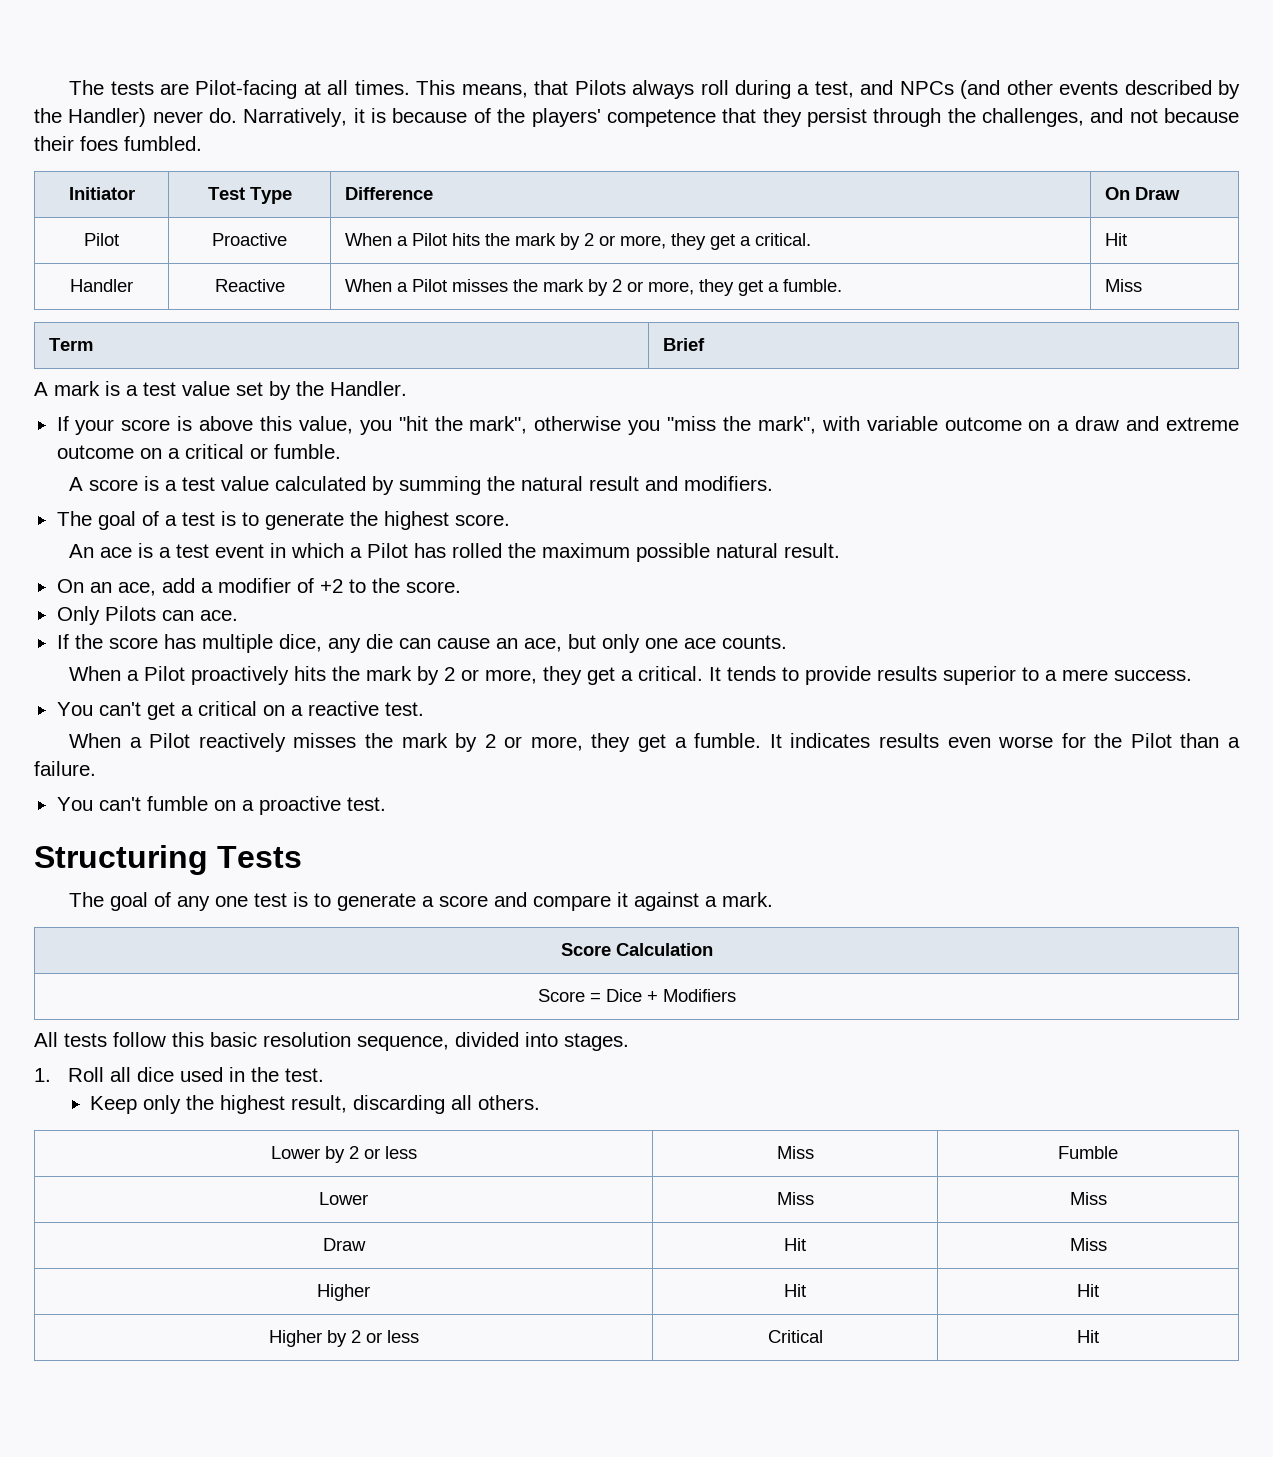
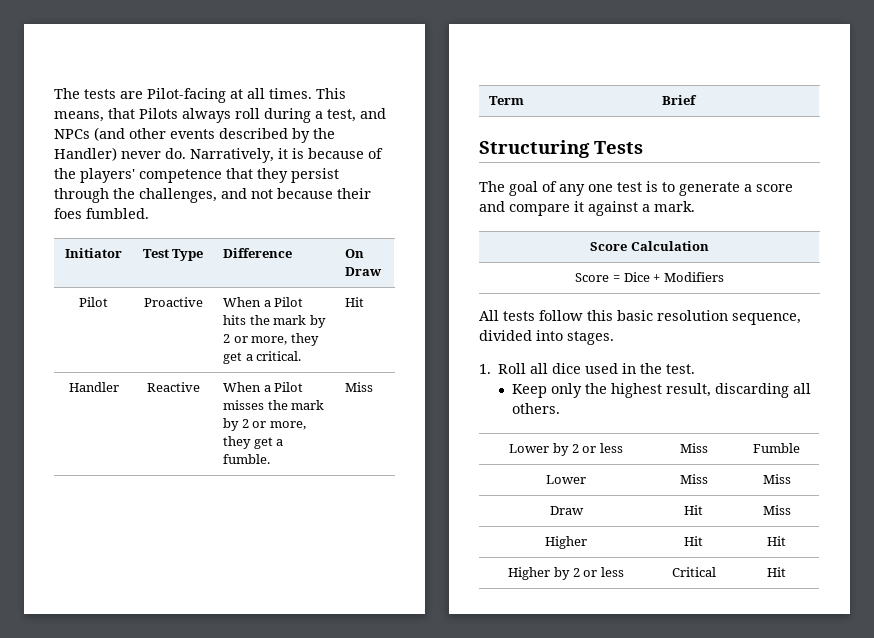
- A mark is a test value set by the Handler.
- If your score is above this value, you "hit the mark", otherwise you "miss the mark", with variable outcome on a draw and extreme outcome on a critical or fumble.
- A score is a test value calculated by summing the natural result and modifiers.
- The goal of a test is to generate the highest score.
- An ace is a test event in which a Pilot has rolled the maximum possible natural result.
- On an ace, add a modifier of +2 to the score.
- Only Pilots can ace.
- If the score has multiple dice, any die can cause an ace, but only one ace counts.
- When a Pilot proactively hits the mark by 2 or more, they get a critical. It tends to provide results superior to a mere success.
- You can't get a critical on a reactive test.
- When a Pilot reactively misses the mark by 2 or more, they get a fumble. It indicates results even worse for the Pilot than a failure.
- You can't fumble on a proactive test.

